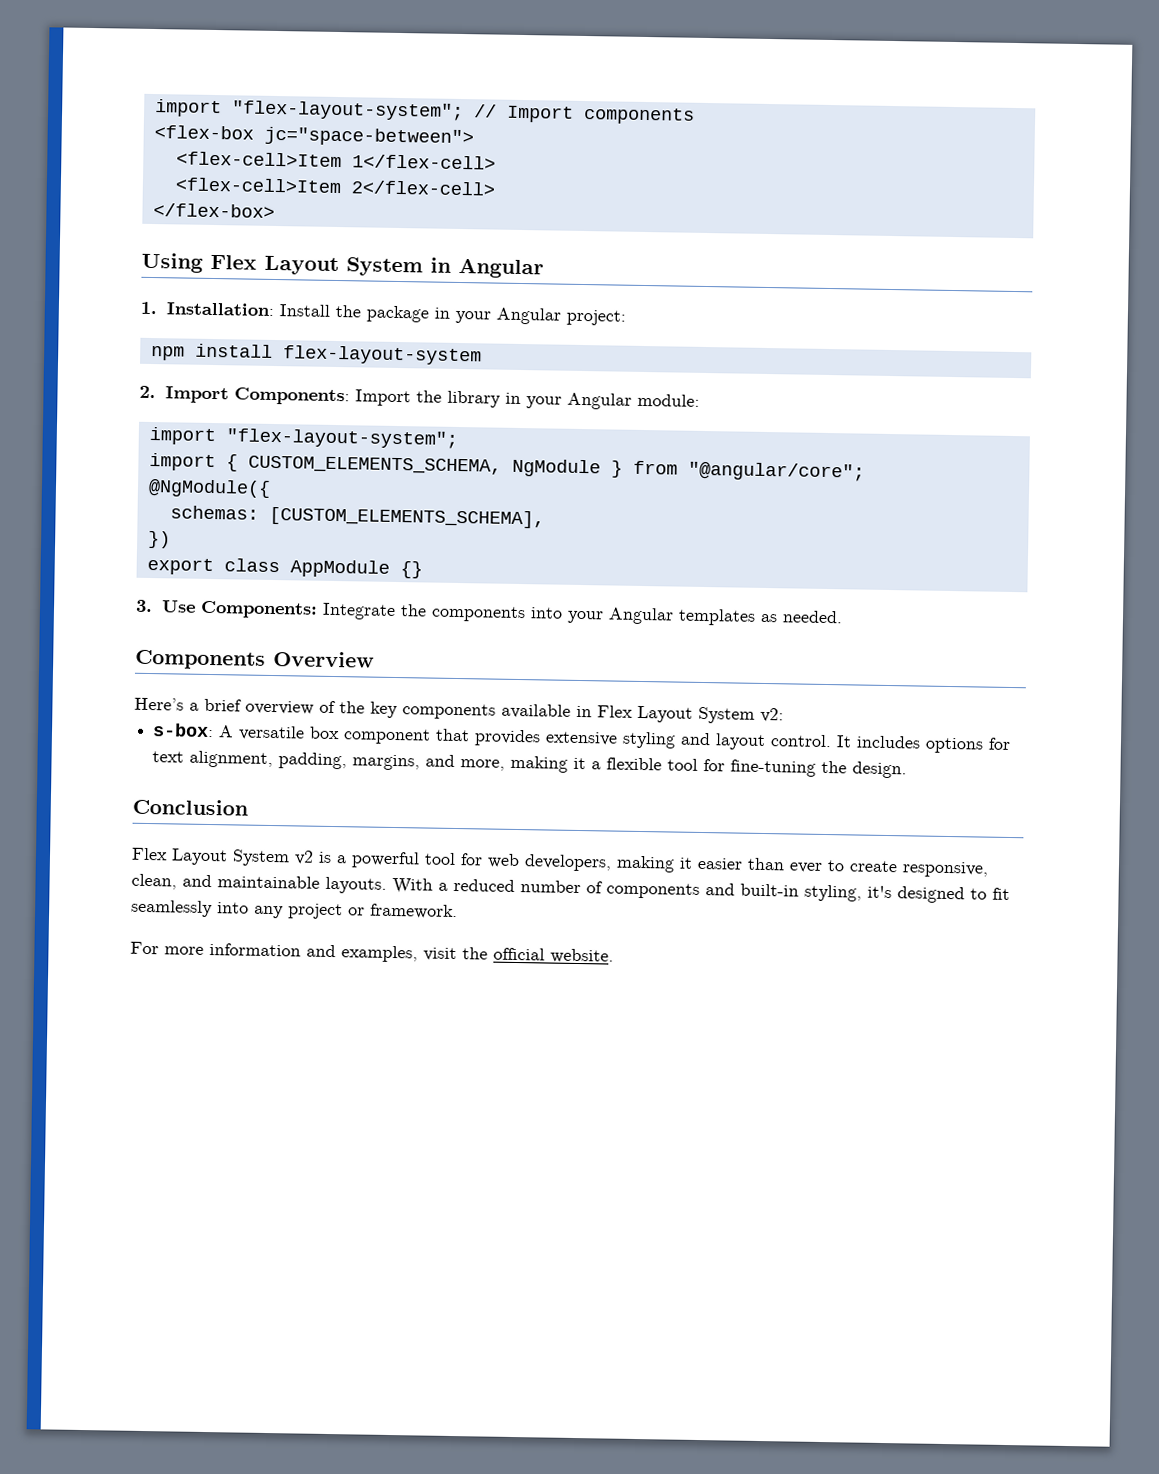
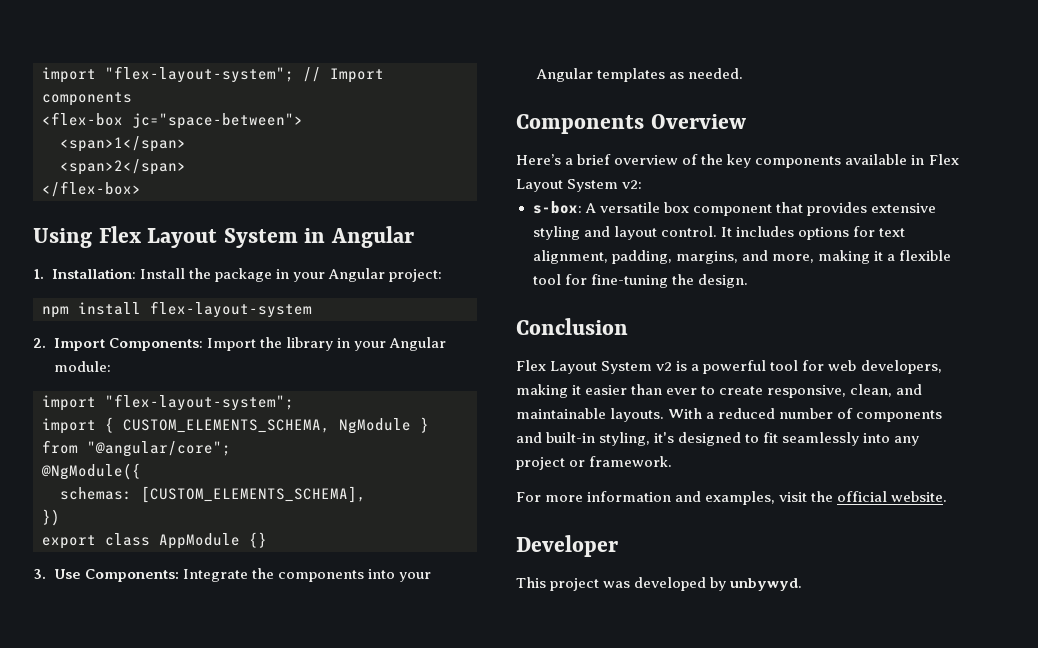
- <flex-cell>Item 1</flex-cell>
- <flex-cell>Item 2</flex-cell>
+ <span>1</span>
+ <span>2</span>
+ Developer
+ This project was developed by unbywyd.

